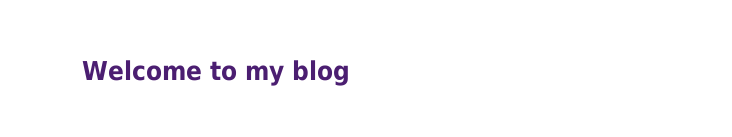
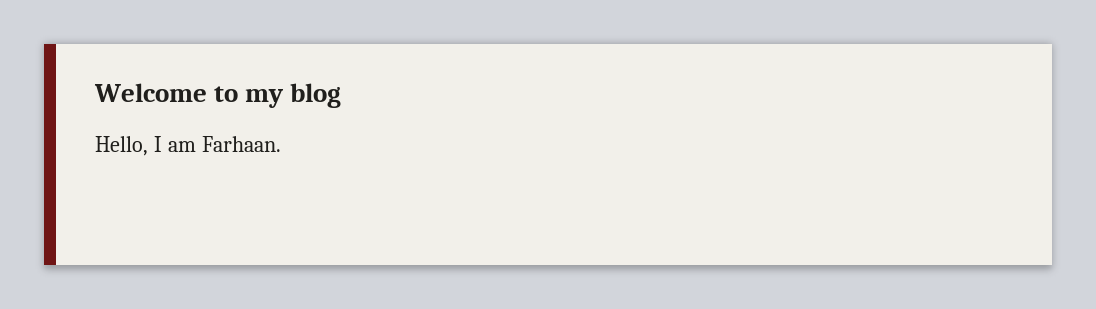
+ Hello, I am Farhaan.

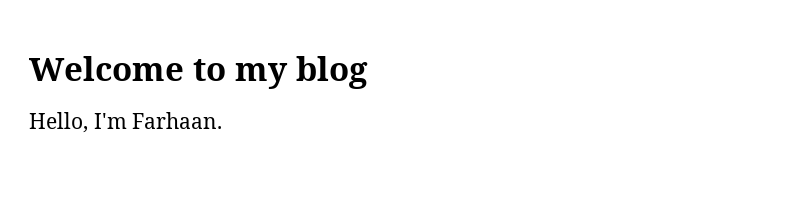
- Hello, I am Farhaan.
+ Hello, I'm Farhaan.

